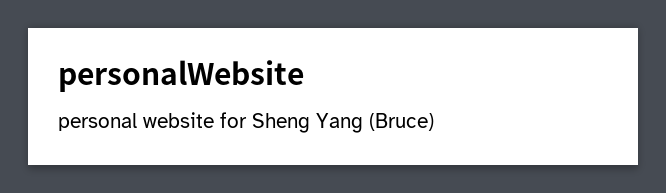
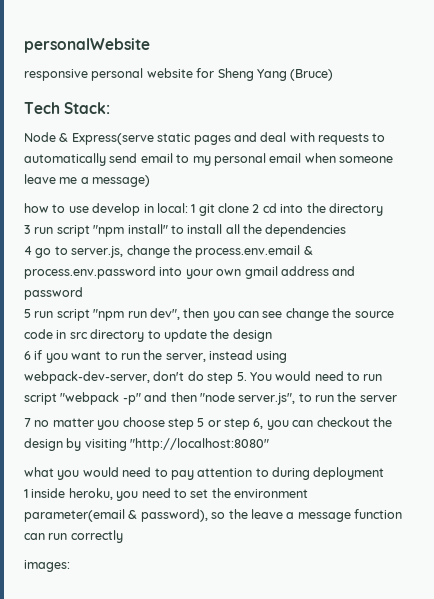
- personal website for Sheng Yang (Bruce)
+ responsive personal website for Sheng Yang (Bruce)
+ Tech Stack:
+ Node & Express(serve static pages and deal with requests to automatically send email to my personal email when someone leave me a message)
+ how to use develop in local: 1 git clone 2 cd into the directory
+ 3 run script "npm install" to install all the dependencies
+ 4 go to server.js, change the process.env.email & process.env.password into your own gmail address and password
+ 5 run script "npm run dev", then you can see change the source code in src directory to update the design
+ 6 if you want to run the server, instead using webpack-dev-server, don't do step 5. You would need to run script "webpack -p" and then "node server.js", to run the server
+ 7 no matter you choose step 5 or step 6, you can checkout the design by visiting "http://localhost:8080"
+ what you would need to pay attention to during deployment
+ 1 inside heroku, you need to set the environment parameter(email & password), so the leave a message function can run correctly
+ images:

